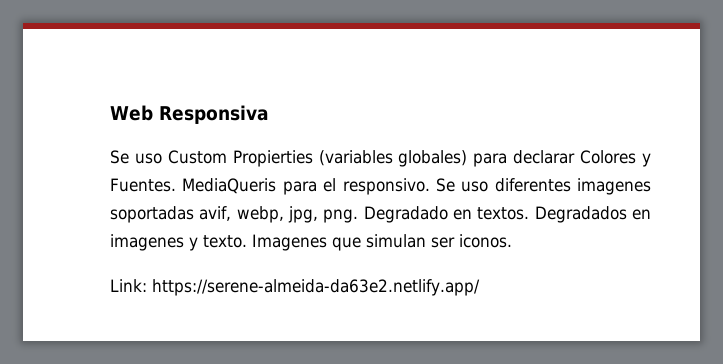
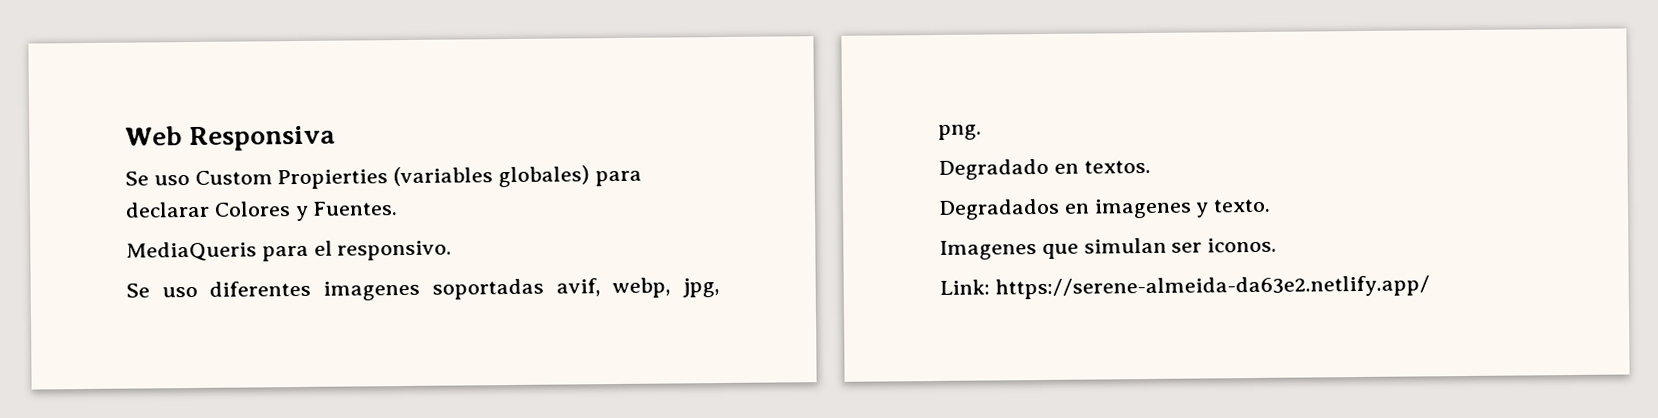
- Se uso Custom Propierties (variables globales) para declarar Colores y Fuentes. MediaQueris para el responsivo. Se uso diferentes imagenes soportadas avif, webp, jpg, png. Degradado en textos. Degradados en imagenes y texto. Imagenes que simulan ser iconos.
+ Se uso Custom Propierties (variables globales) para declarar Colores y Fuentes.
+ MediaQueris para el responsivo.
+ Se uso diferentes imagenes soportadas avif, webp, jpg, png.
+ Degradado en textos.
+ Degradados en imagenes y texto.
+ Imagenes que simulan ser iconos.

